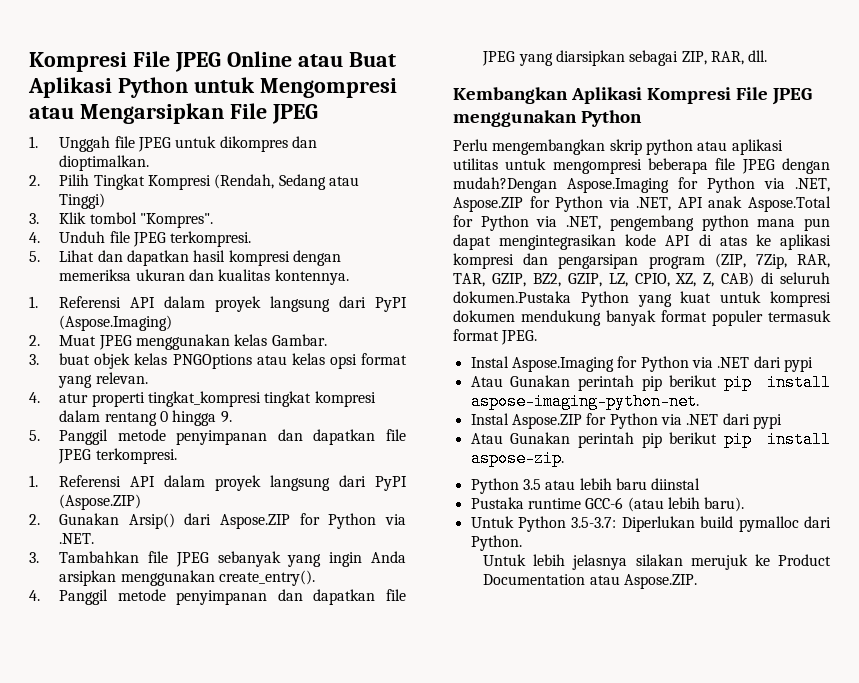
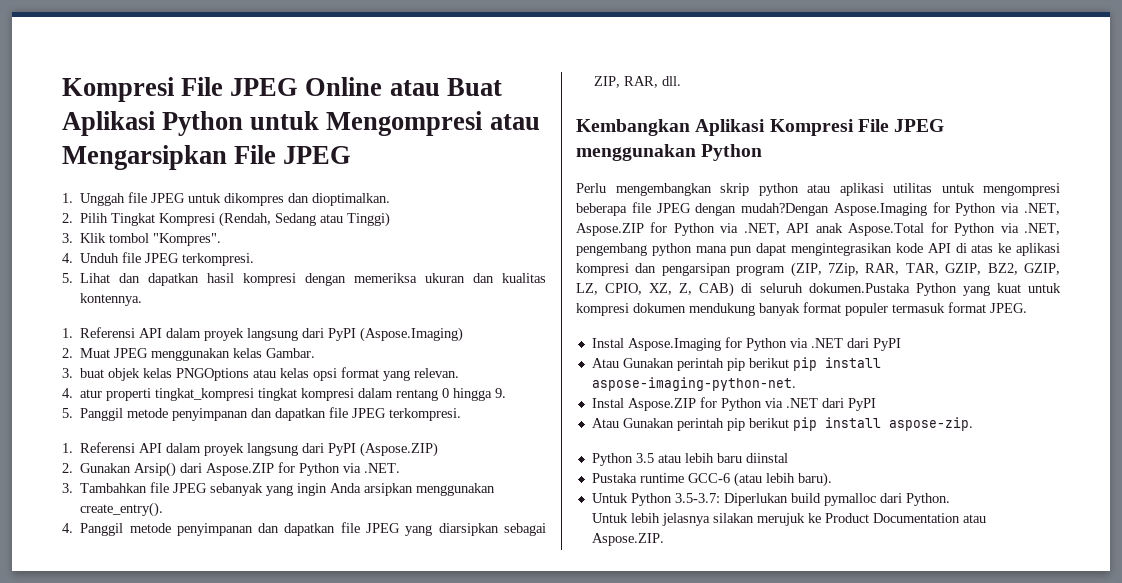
- Instal Aspose.Imaging for Python via .NET dari pypi
+ Instal Aspose.Imaging for Python via .NET dari PyPI
- Instal Aspose.ZIP for Python via .NET dari pypi
+ Instal Aspose.ZIP for Python via .NET dari PyPI

